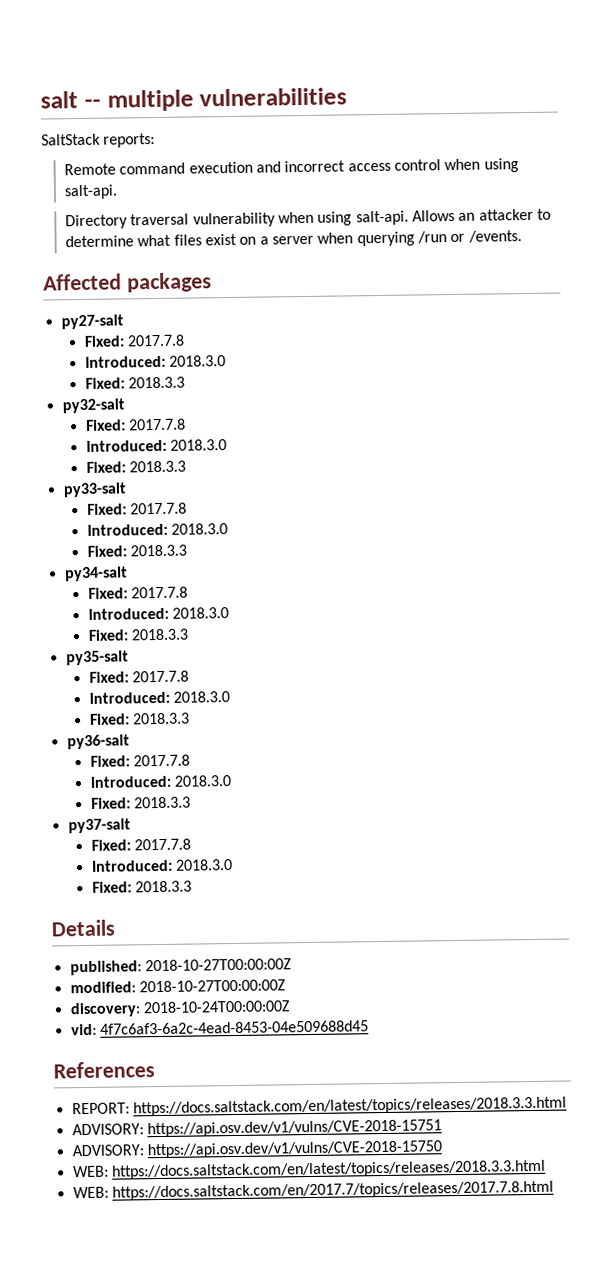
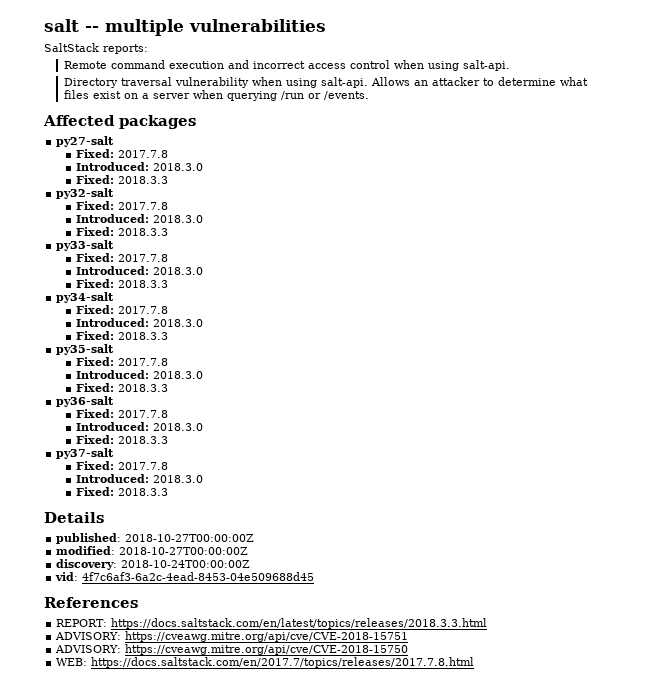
- ADVISORY: https://api.osv.dev/v1/vulns/CVE-2018-15751
- ADVISORY: https://api.osv.dev/v1/vulns/CVE-2018-15750
- WEB: https://docs.saltstack.com/en/latest/topics/releases/2018.3.3.html
+ ADVISORY: https://cveawg.mitre.org/api/cve/CVE-2018-15751
+ ADVISORY: https://cveawg.mitre.org/api/cve/CVE-2018-15750

